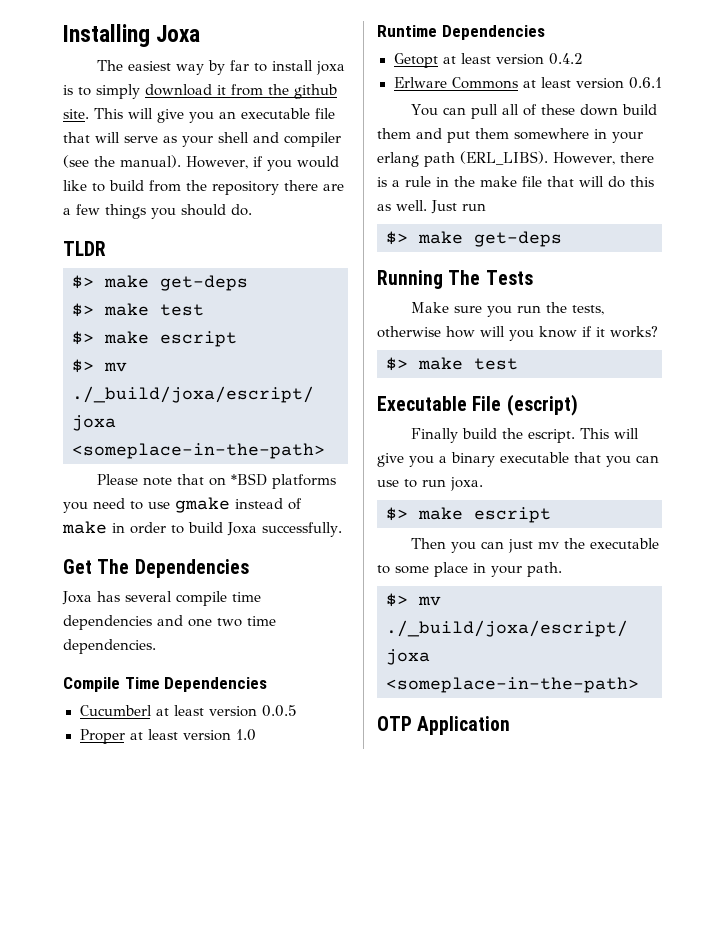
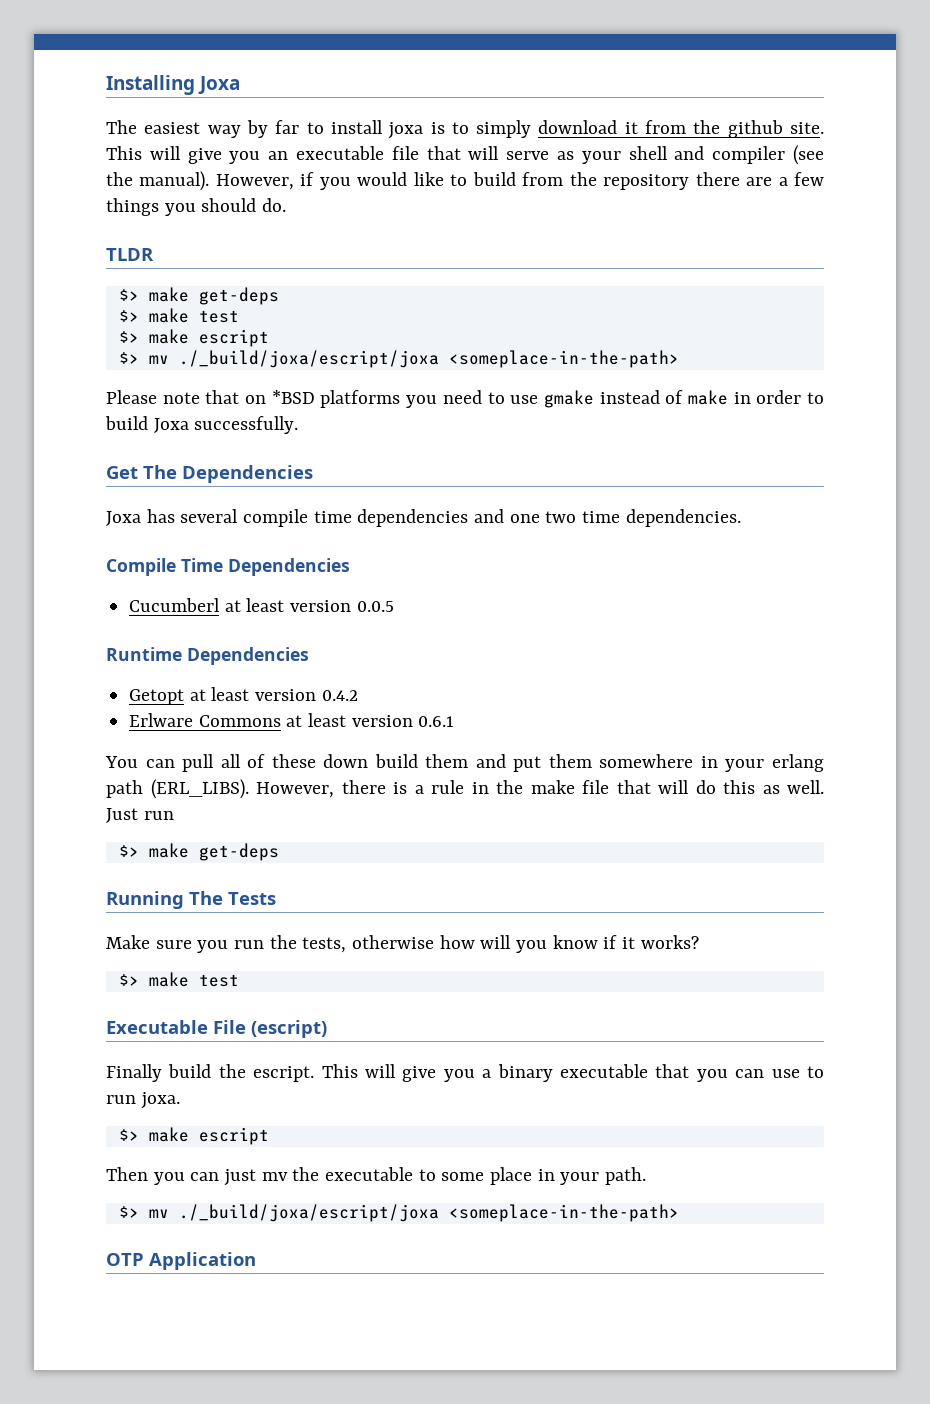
- Proper at least version 1.0

